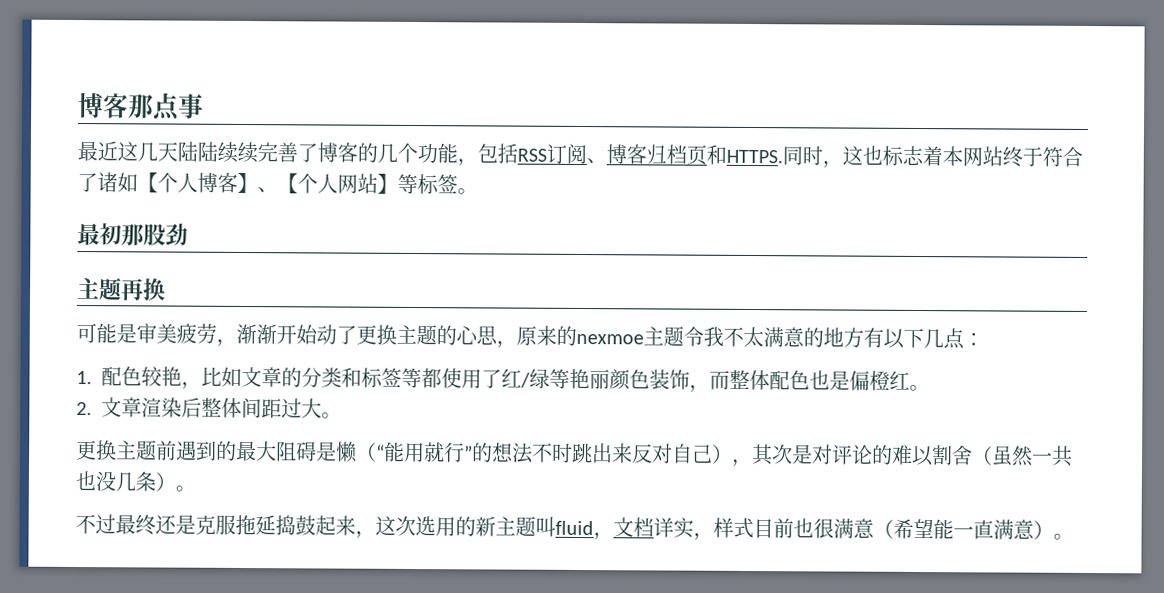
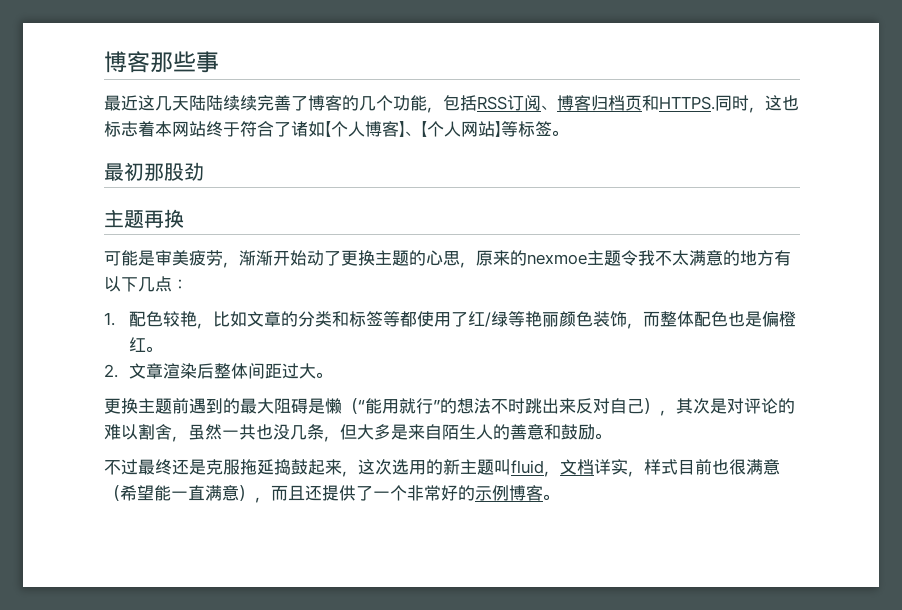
- 博客那点事
+ 博客那些事
- 更换主题前遇到的最大阻碍是懒（“能用就行”的想法不时跳出来反对自己），其次是对评论的难以割舍（虽然一共也没几条）。
+ 更换主题前遇到的最大阻碍是懒（“能用就行”的想法不时跳出来反对自己），其次是对评论的难以割舍，虽然一共也没几条，但大多是来自陌生人的善意和鼓励。
- 不过最终还是克服拖延捣鼓起来，这次选用的新主题叫fluid，文档详实，样式目前也很满意（希望能一直满意）。
+ 不过最终还是克服拖延捣鼓起来，这次选用的新主题叫fluid，文档详实，样式目前也很满意（希望能一直满意），而且还提供了一个非常好的示例博客。

